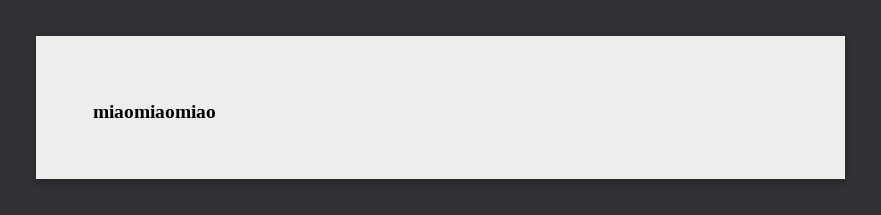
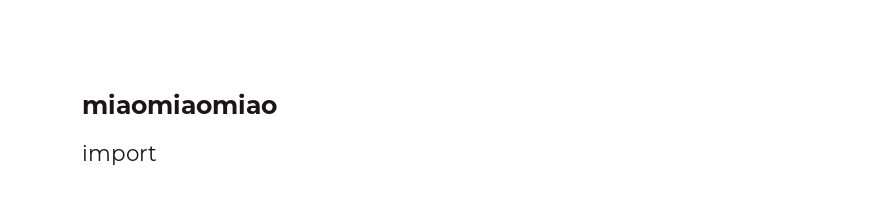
+ import

